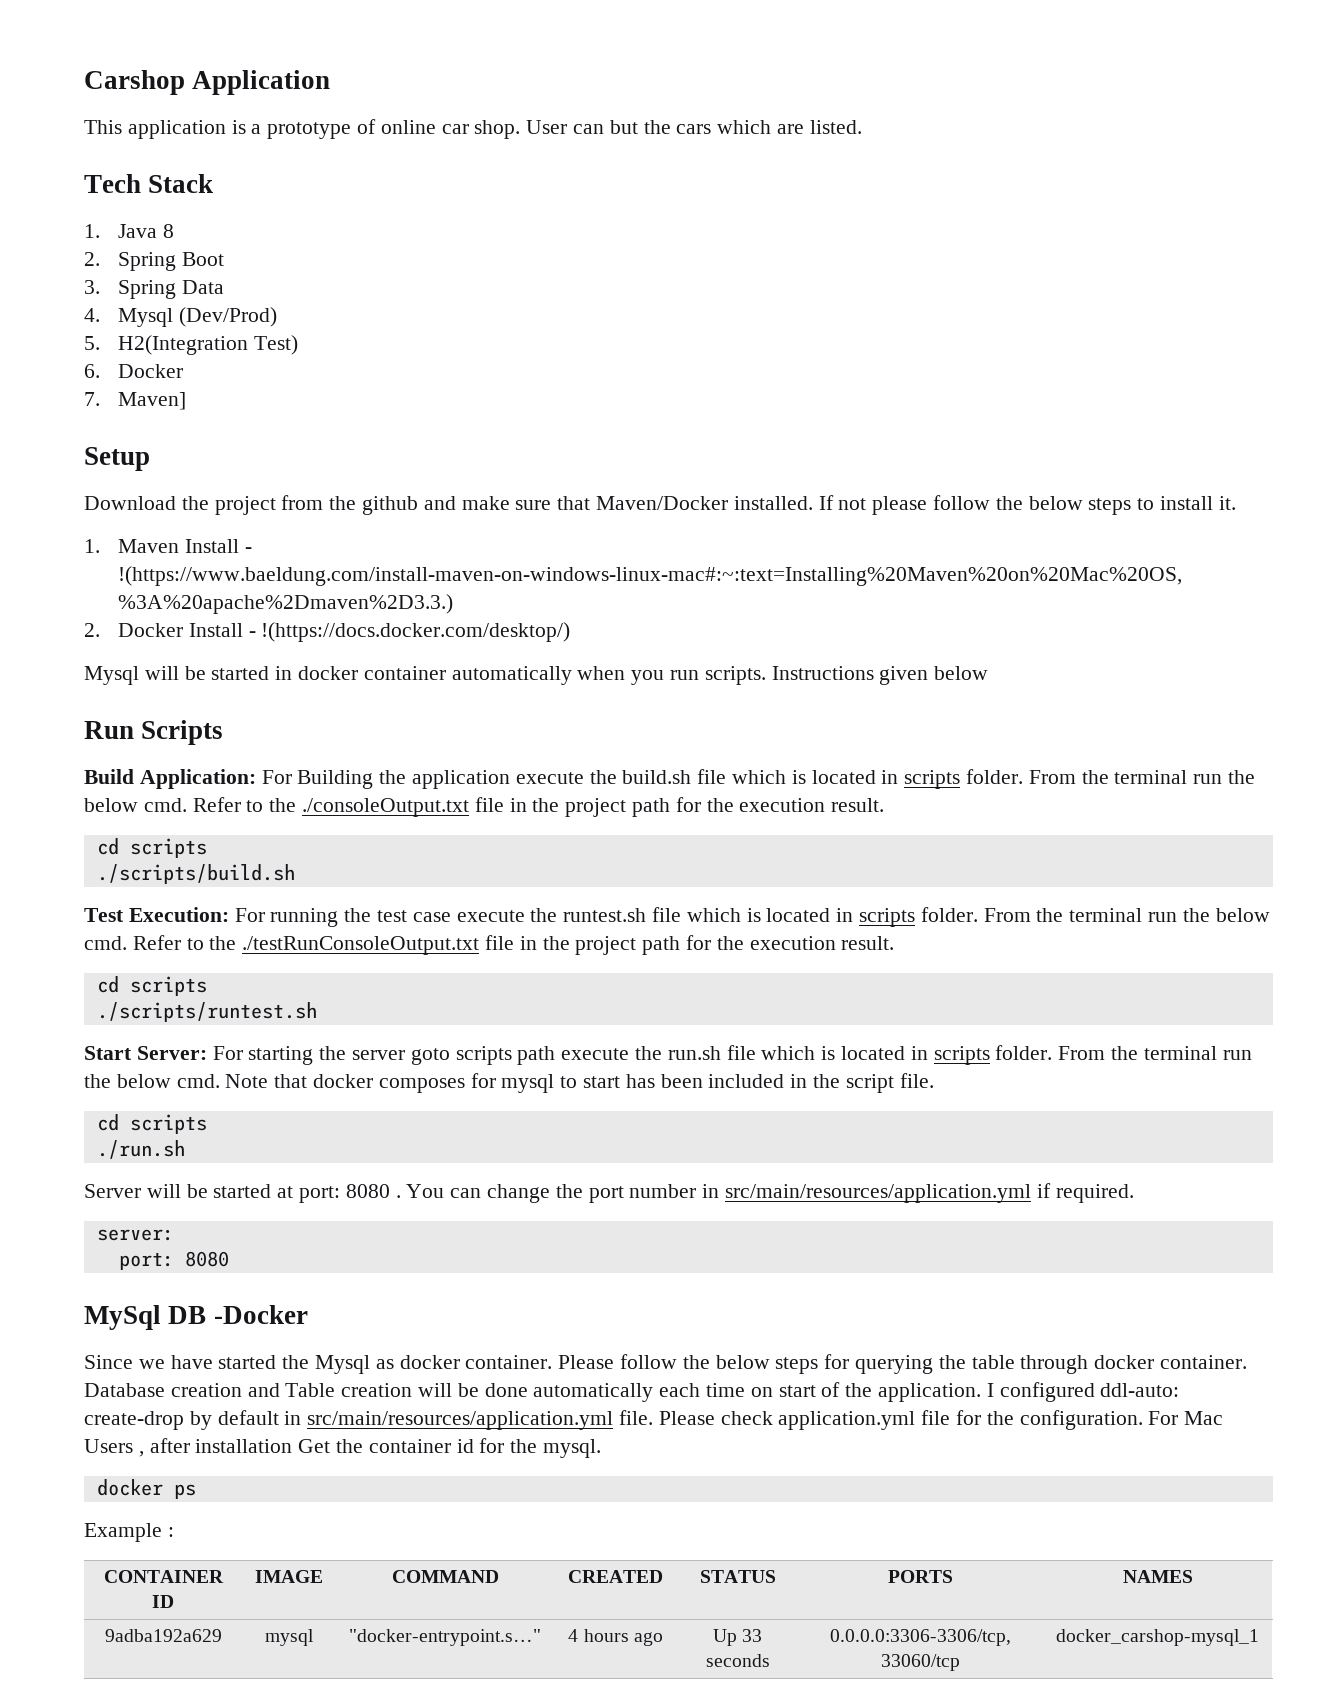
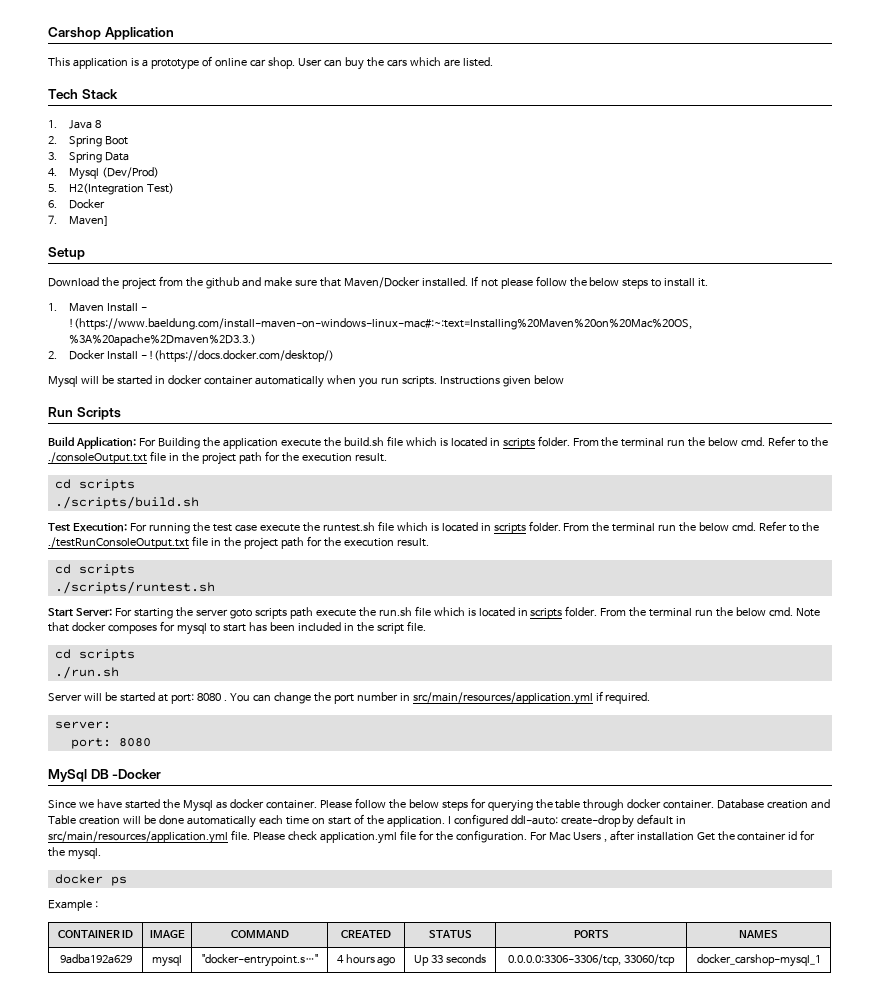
- User can but the cars which are listed.
+ User can buy the cars which are listed.

